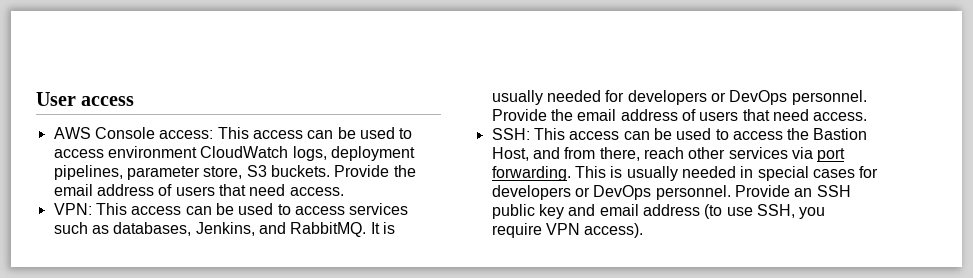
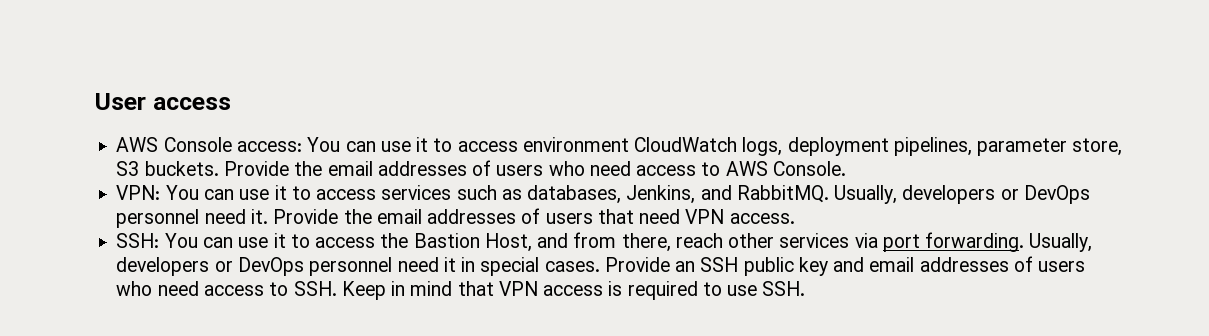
- AWS Console access: This access can be used to access environment CloudWatch logs, deployment pipelines, parameter store, S3 buckets. Provide the email address of users that need access.
- VPN: This access can be used to access services such as databases, Jenkins, and RabbitMQ.
+ AWS Console access: You can use it to access environment CloudWatch logs, deployment pipelines, parameter store, S3 buckets. Provide the email addresses of users who need access to AWS Console.
+ VPN: You can use it to access services such as databases, Jenkins, and RabbitMQ.
- It is usually needed for developers or DevOps personnel. Provide the email address of users that need access.
+ Usually, developers or DevOps personnel need it. Provide the email addresses of users that need VPN access.
- SSH: This access can be used to access the Bastion Host, and from there, reach other services via port forwarding.
+ SSH: You can use it to access the Bastion Host, and from there, reach other services via port forwarding.
- This is usually needed in special cases for developers or DevOps personnel.
+ Usually, developers or DevOps personnel need it in special cases.
- Provide an SSH public key and email address (to use SSH, you require VPN access).
+ Provide an SSH public key and email addresses of users who need access to SSH. Keep in mind that VPN access is required to use SSH.

